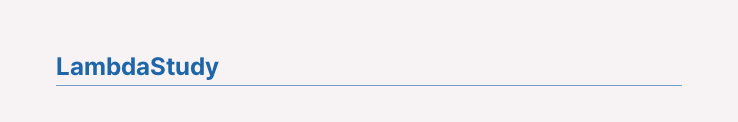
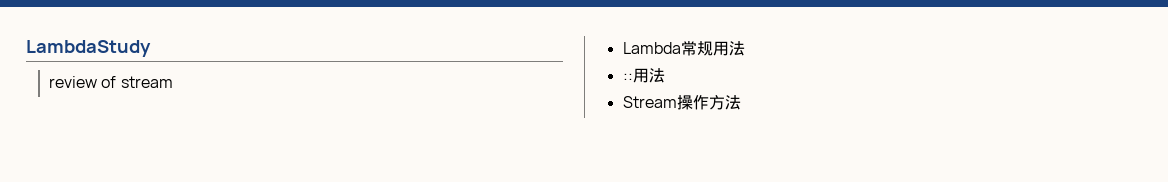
+ review of stream
+ Lambda常规用法
+ ::用法
+ Stream操作方法

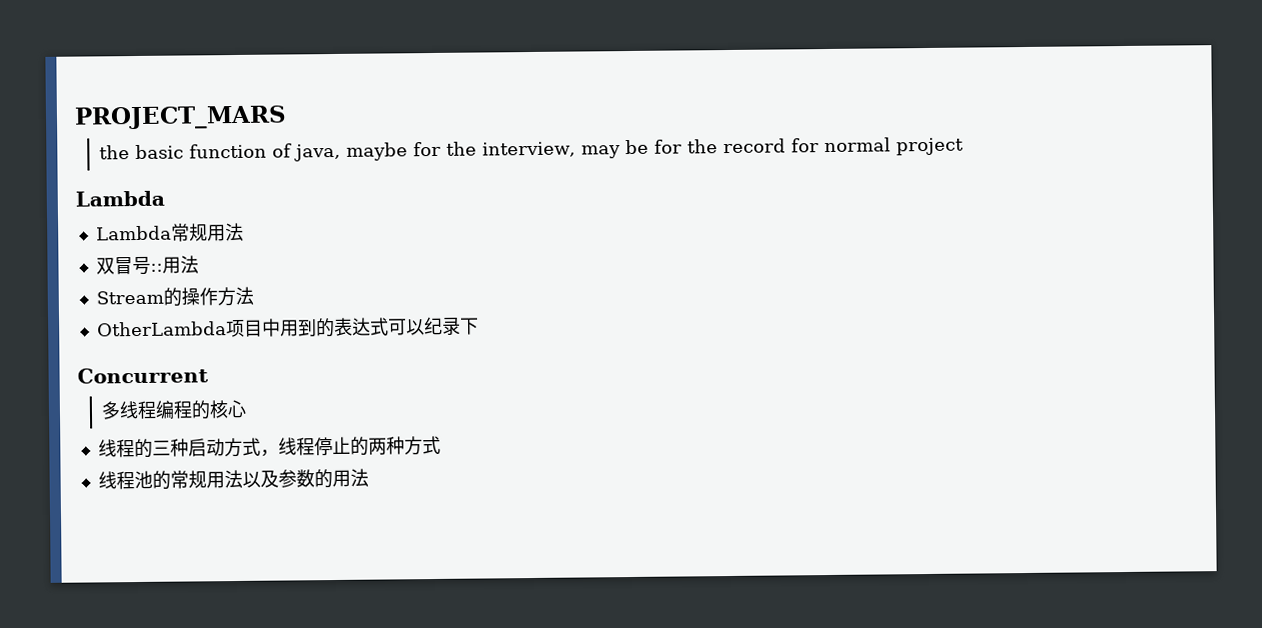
- LambdaStudy
- review of stream
+ PROJECT_MARS
+ the basic function of java, maybe for the interview, may be for the record for normal project
+ Lambda
- ::用法
+ 双冒号::用法
- Stream操作方法
+ Stream的操作方法
+ OtherLambda项目中用到的表达式可以纪录下
+ Concurrent
+ 多线程编程的核心
+ 线程的三种启动方式，线程停止的两种方式
+ 线程池的常规用法以及参数的用法

